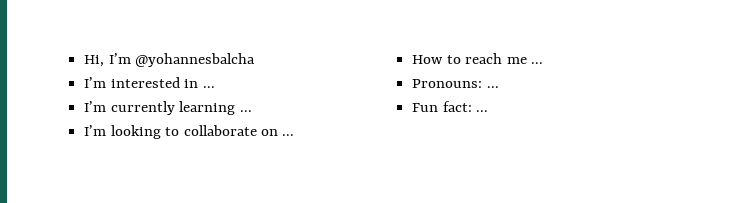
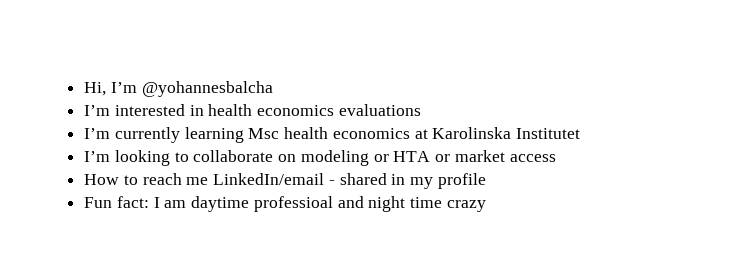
- I’m interested in ...
+ I’m interested in health economics evaluations
- I’m currently learning ...
+ I’m currently learning Msc health economics at Karolinska Institutet
- I’m looking to collaborate on ...
- How to reach me ...
- Pronouns: ...
- Fun fact: ...
+ I’m looking to collaborate on modeling or HTA or market access
+ How to reach me LinkedIn/email - shared in my profile
+ Fun fact: I am daytime professioal and night time crazy

